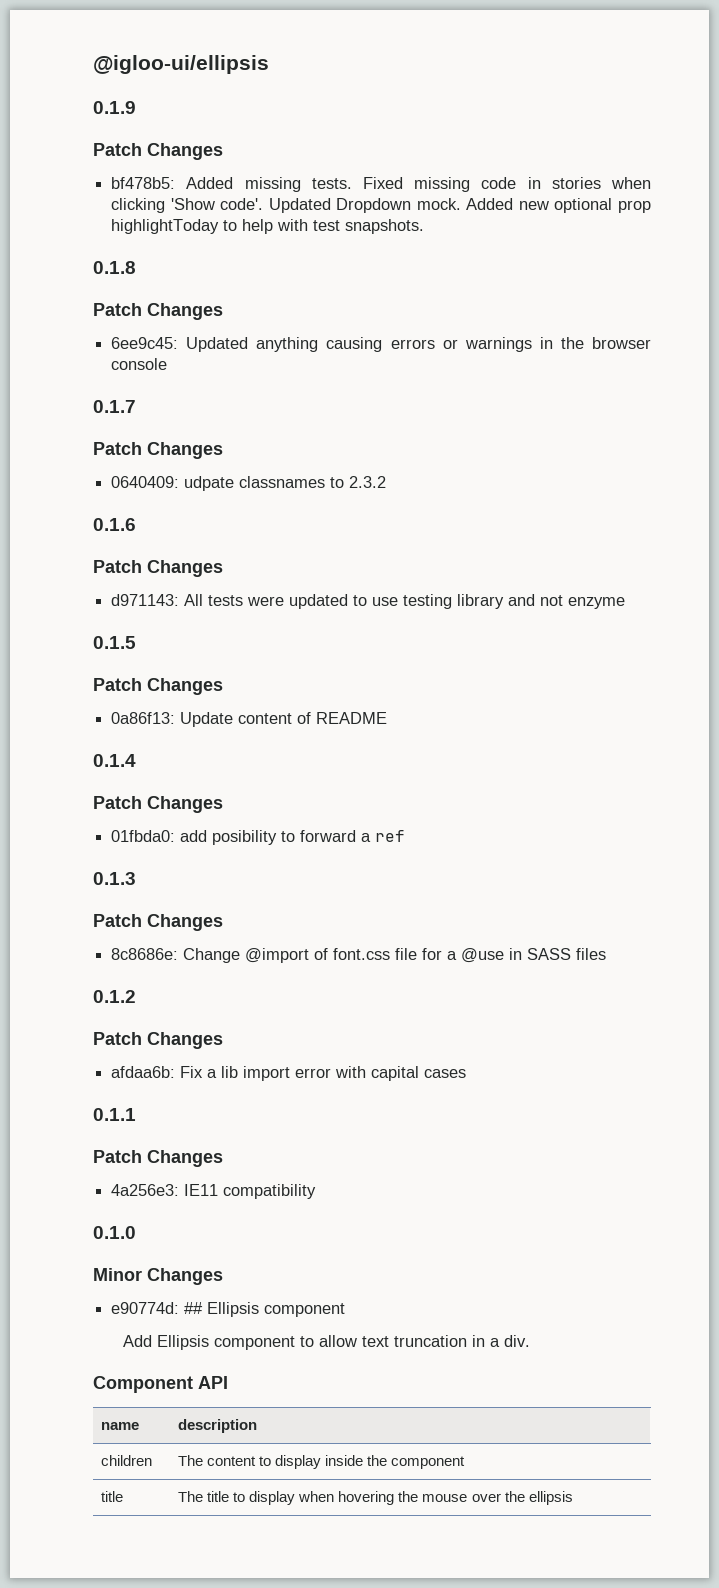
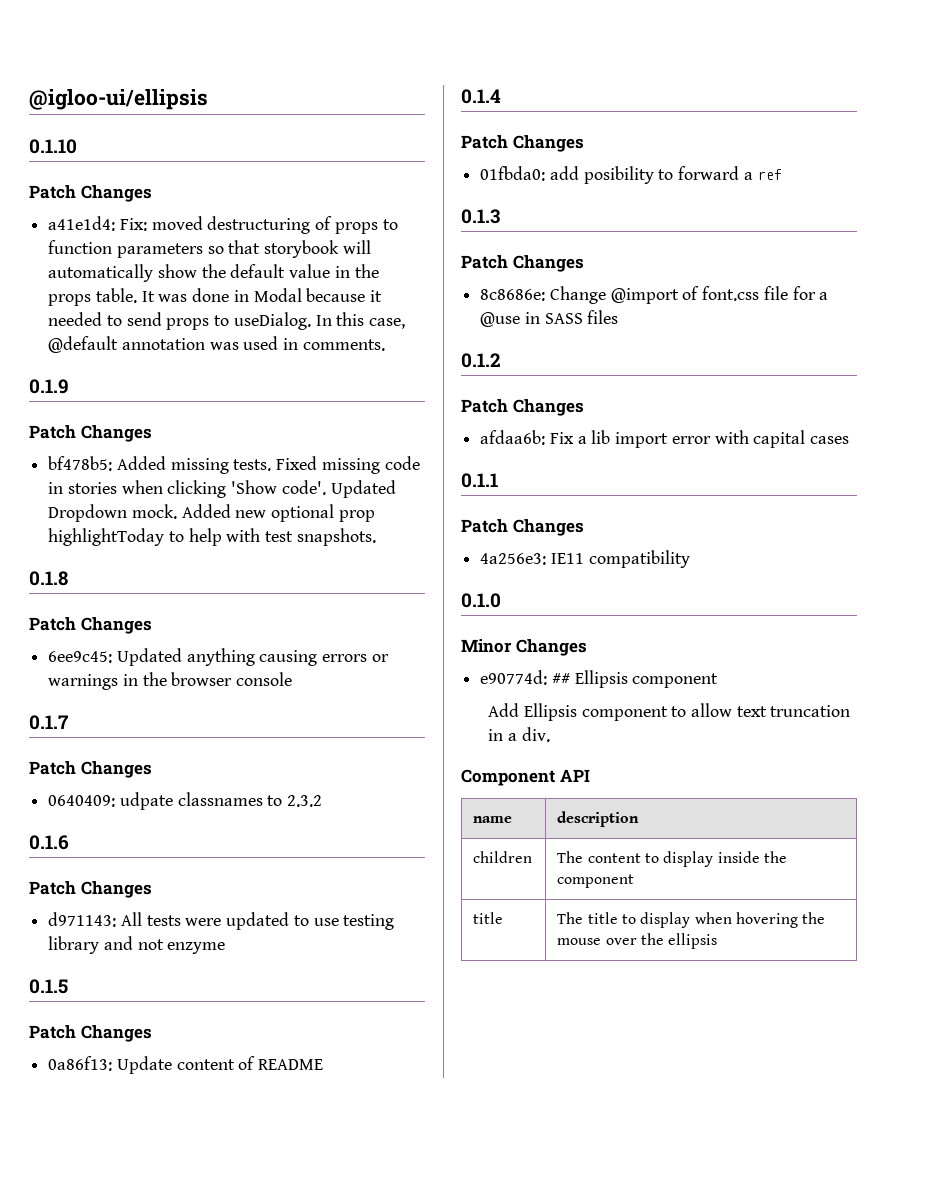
+ 0.1.10
+ Patch Changes
+ a41e1d4: Fix: moved destructuring of props to function parameters so that storybook will automatically show the default value in the props table. It was done in Modal because it needed to send props to useDialog. In this case, @default annotation was used in comments.

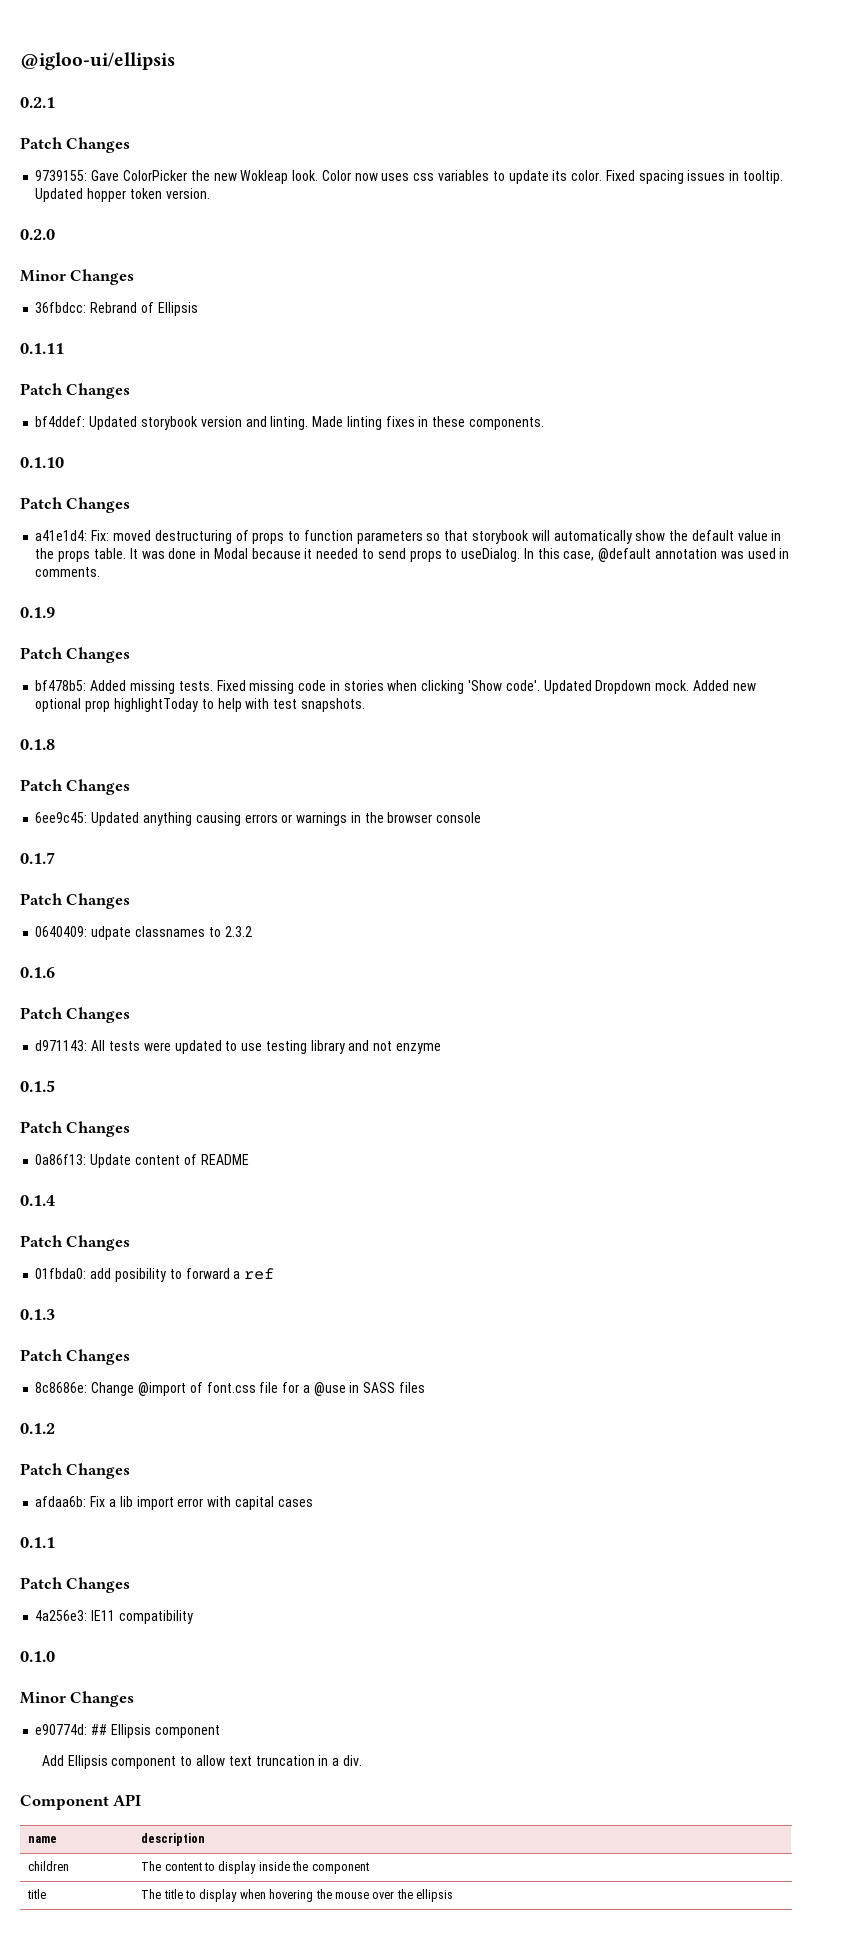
+ 0.2.1
+ Patch Changes
+ 9739155: Gave ColorPicker the new Wokleap look. Color now uses css variables to update its color. Fixed spacing issues in tooltip. Updated hopper token version.
+ 0.2.0
+ Minor Changes
+ 36fbdcc: Rebrand of Ellipsis
+ 0.1.11
+ Patch Changes
+ bf4ddef: Updated storybook version and linting. Made linting fixes in these components.

